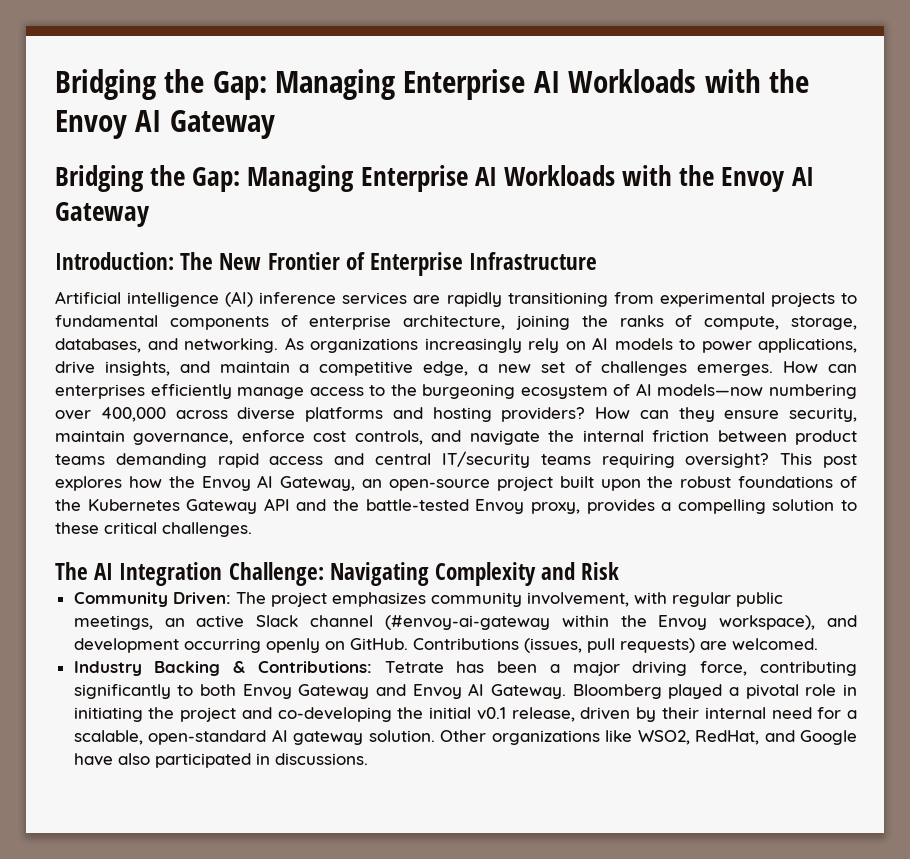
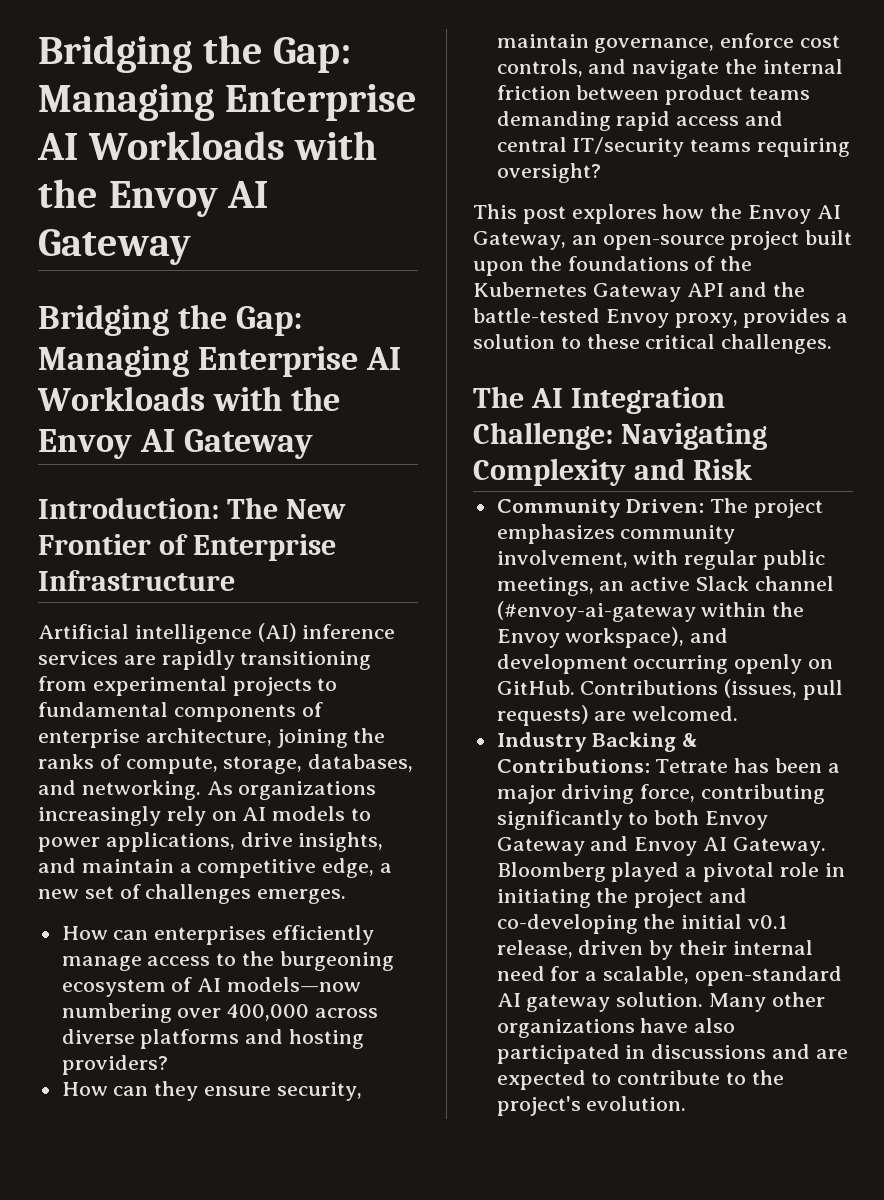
- As organizations increasingly rely on AI models to power applications, drive insights, and maintain a competitive edge, a new set of challenges emerges. How can enterprises efficiently manage access to the burgeoning ecosystem of AI models—now numbering over 400,000 across diverse platforms and hosting providers? How can they ensure security, maintain governance, enforce cost controls, and navigate the internal friction between product teams demanding rapid access and central IT/security teams requiring oversight? This post explores how the Envoy AI Gateway, an open-source project built upon the robust foundations of the Kubernetes Gateway API and the battle-tested Envoy proxy, provides a compelling solution to these critical challenges.
+ As organizations increasingly rely on AI models to power applications, drive insights, and maintain a competitive edge, a new set of challenges emerges.
+ How can enterprises efficiently manage access to the burgeoning ecosystem of AI models—now numbering over 400,000 across diverse platforms and hosting providers?
+ How can they ensure security, maintain governance, enforce cost controls, and navigate the internal friction between product teams demanding rapid access and central IT/security teams requiring oversight?
+ This post explores how the Envoy AI Gateway, an open-source project built upon the foundations of the Kubernetes Gateway API and the battle-tested Envoy proxy, provides a solution to these critical challenges.
- Other organizations like WSO2, RedHat, and Google have also participated in discussions.
+ Many other organizations have also participated in discussions and are expected to contribute to the project's evolution.

